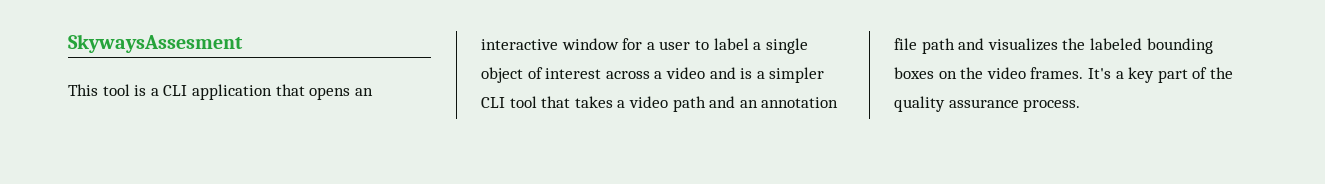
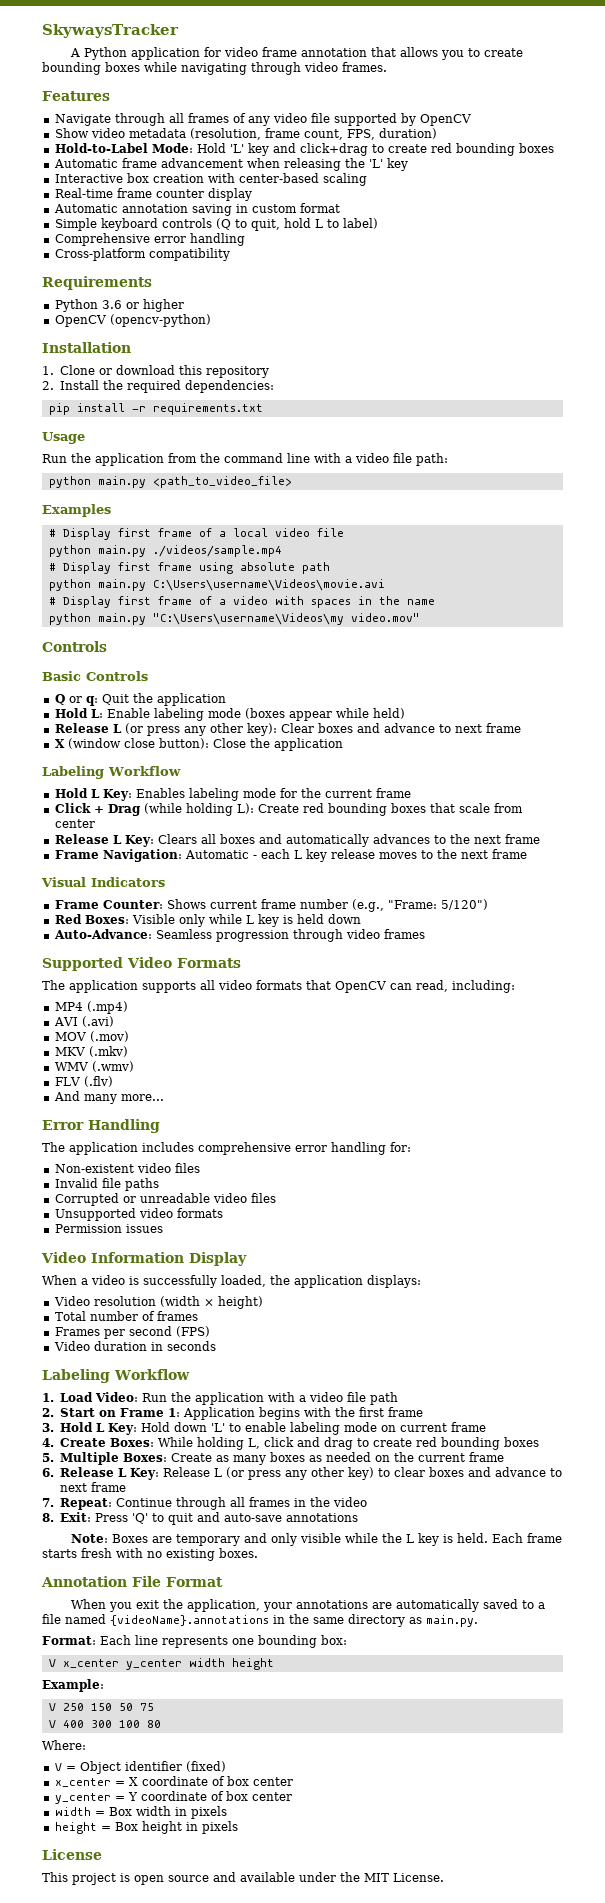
- SkywaysAssesment
- This tool is a CLI application that opens an interactive window for a user to label a single object of interest across a video and is a simpler CLI tool that takes a video path and an annotation file path and visualizes the labeled bounding boxes on the video frames. It's a key part of the quality assurance process.
+ SkywaysTracker
+ A Python application for video frame annotation that allows you to create bounding boxes while navigating through video frames.
+ Features
+ Navigate through all frames of any video file supported by OpenCV
+ Show video metadata (resolution, frame count, FPS, duration)
+ Hold-to-Label Mode: Hold 'L' key and click+drag to create red bounding boxes
+ Automatic frame advancement when releasing the 'L' key
+ Interactive box creation with center-based scaling
+ Real-time frame counter display
+ Automatic annotation saving in custom format
+ Simple keyboard controls (Q to quit, hold L to label)
+ Comprehensive error handling
+ Cross-platform compatibility
+ Requirements
+ Python 3.6 or higher
+ OpenCV (opencv-python)
+ Installation
+ 1. Clone or download this repository
+ 2. Install the required dependencies:
+ pip install -r requirements.txt
+ Usage
+ Run the application from the command line with a video file path:
+ python main.py <path_to_video_file>
+ Examples
+ # Display first frame of a local video file
+ python main.py ./videos/sample.mp4
+ # Display first frame using absolute path
+ python main.py C:\Users\username\Videos\movie.avi
+ # Display first frame of a video with spaces in the name
+ python main.py "C:\Users\username\Videos\my video.mov"
+ Controls
+ Basic Controls
+ Q or q: Quit the application
+ Hold L: Enable labeling mode (boxes appear while held)
+ Release L (or press any other key): Clear boxes and advance to next frame
+ X (window close button): Close the application
+ Labeling Workflow
+ Hold L Key: Enables labeling mode for the current frame
+ Click + Drag (while holding L): Create red bounding boxes that scale from center
+ Release L Key: Clears all boxes and automatically advances to the next frame
+ Frame Navigation: Automatic - each L key release moves to the next frame
+ Visual Indicators
+ Frame Counter: Shows current frame number (e.g., "Frame: 5/120")
+ Red Boxes: Visible only while L key is held down
+ Auto-Advance: Seamless progression through video frames
+ Supported Video Formats
+ The application supports all video formats that OpenCV can read, including:
+ MP4 (.mp4)
+ AVI (.avi)
+ MOV (.mov)
+ MKV (.mkv)
+ WMV (.wmv)
+ FLV (.flv)
+ And many more...
+ Error Handling
+ The application includes comprehensive error handling for:
+ Non-existent video files
+ Invalid file paths
+ Corrupted or unreadable video files
+ Unsupported video formats
+ Permission issues
+ Video Information Display
+ When a video is successfully loaded, the application displays:
+ Video resolution (width × height)
+ Total number of frames
+ Frames per second (FPS)
+ Video duration in seconds
+ Labeling Workflow
+ 1. Load Video: Run the application with a video file path
+ 2. Start on Frame 1: Application begins with the first frame
+ 3. Hold L Key: Hold down 'L' to enable labeling mode on current frame
+ 4. Create Boxes: While holding L, click and drag to create red bounding boxes
+ 5. Multiple Boxes: Create as many boxes as needed on the current frame
+ 6. Release L Key: Release L (or press any other key) to clear boxes and advance to next frame
+ 7. Repeat: Continue through all frames in the video
+ 8. Exit: Press 'Q' to quit and auto-save annotations
+ Note: Boxes are temporary and only visible while the L key is held. Each frame starts fresh with no existing boxes.
+ Annotation File Format
+ When you exit the application, your annotations are automatically saved to a file named {videoName}.annotations in the same directory as main.py.
+ Format: Each line represents one bounding box:
+ V x_center y_center width height
+ Example:
+ V 250 150 50 75
+ V 400 300 100 80
+ Where:
+ V = Object identifier (fixed)
+ x_center = X coordinate of box center
+ y_center = Y coordinate of box center
+ width = Box width in pixels
+ height = Box height in pixels
+ License
+ This project is open source and available under the MIT License.

